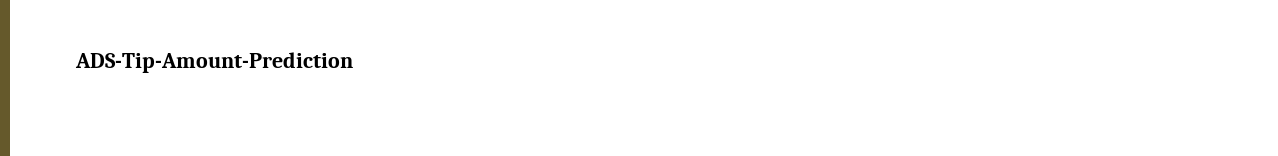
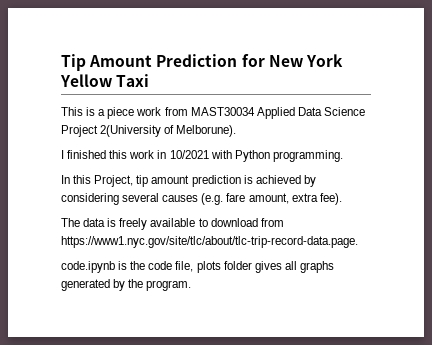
- ADS-Tip-Amount-Prediction
+ Tip Amount Prediction for New York Yellow Taxi
+ This is a piece work from MAST30034 Applied Data Science Project 2(University of Melborune).
+ I finished this work in 10/2021 with Python programming.
+ In this Project, tip amount prediction is achieved by considering several causes (e.g. fare amount, extra fee).
+ The data is freely available to download from https://www1.nyc.gov/site/tlc/about/tlc-trip-record-data.page.
+ code.ipynb is the code file, plots folder gives all graphs generated by the program.

